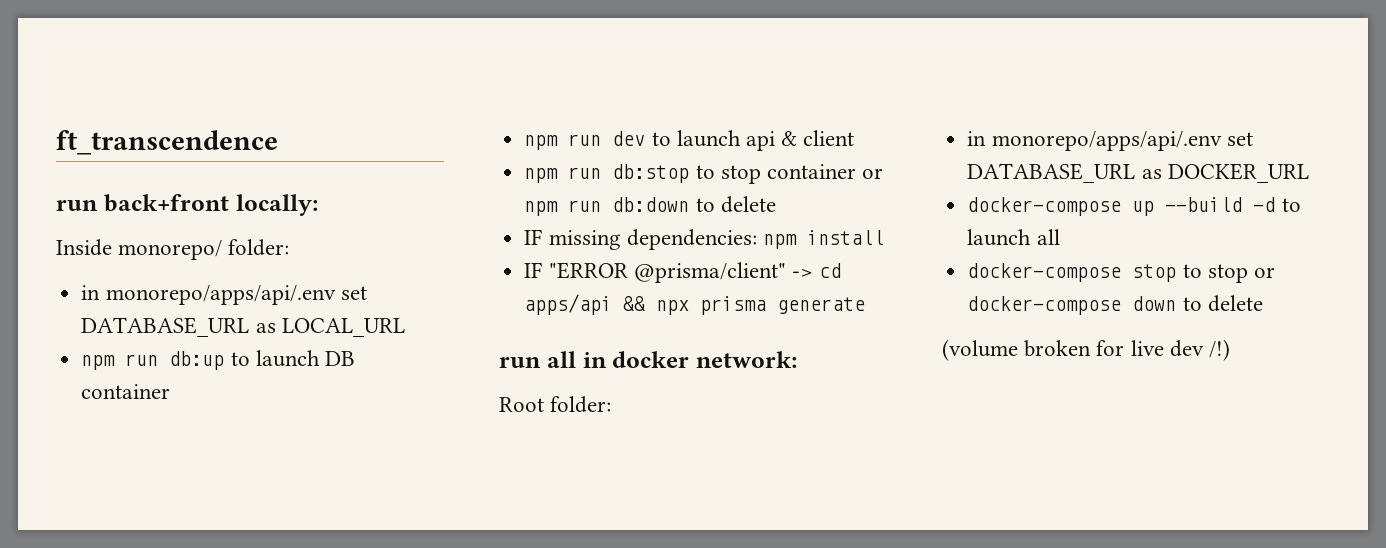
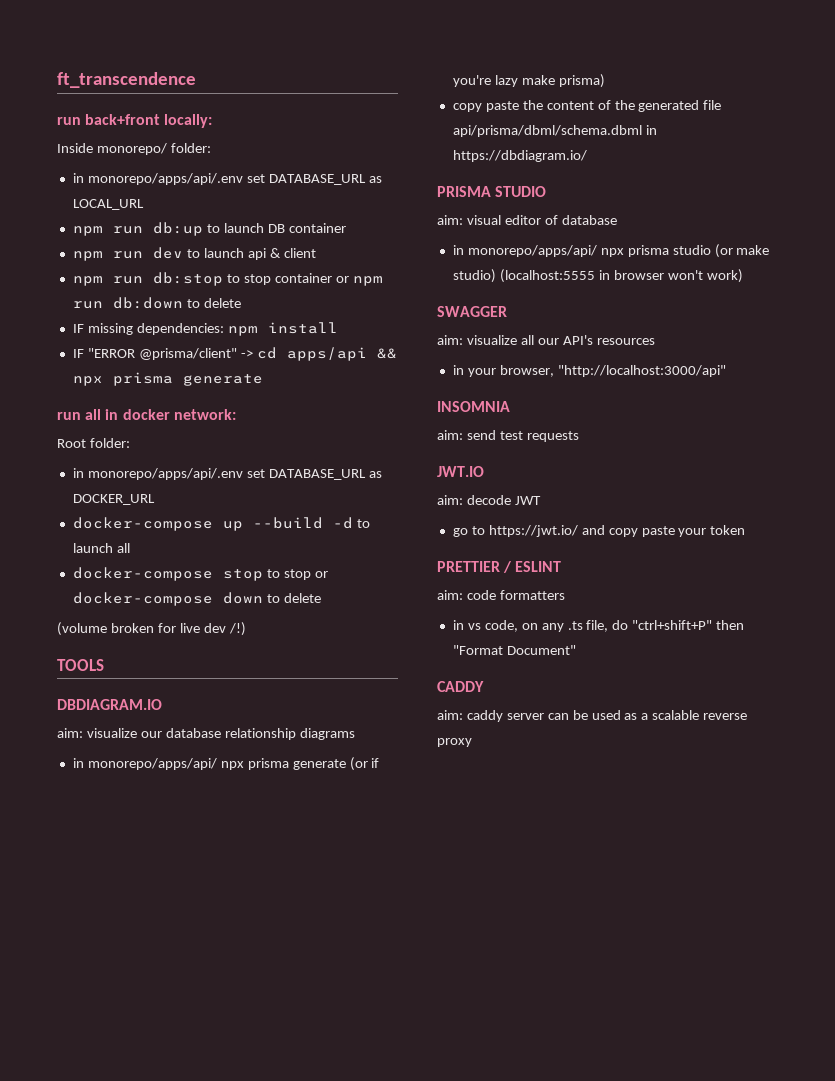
+ TOOLS
+ DBDIAGRAM.IO
+ aim: visualize our database relationship diagrams
+ in monorepo/apps/api/ npx prisma generate (or if you're lazy make prisma)
+ copy paste the content of the generated file api/prisma/dbml/schema.dbml in https://dbdiagram.io/
+ PRISMA STUDIO
+ aim: visual editor of database
+ in monorepo/apps/api/ npx prisma studio (or make studio) (localhost:5555 in browser won't work)
+ SWAGGER
+ aim: visualize all our API's resources
+ in your browser, "http://localhost:3000/api"
+ INSOMNIA
+ aim: send test requests
+ JWT.IO
+ aim: decode JWT
+ go to https://jwt.io/ and copy paste your token
+ PRETTIER / ESLINT
+ aim: code formatters
+ in vs code, on any .ts file, do "ctrl+shift+P" then "Format Document"
+ CADDY
+ aim: caddy server can be used as a scalable reverse proxy

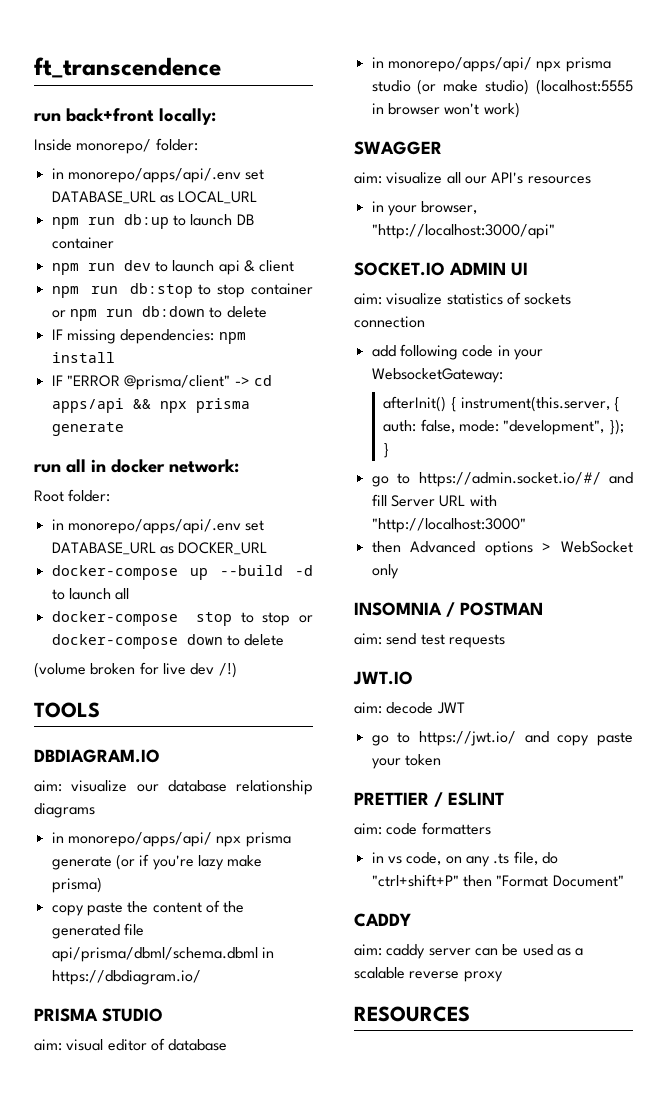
+ SOCKET.IO ADMIN UI
+ aim: visualize statistics of sockets connection
+ add following code in your WebsocketGateway:
+ afterInit() { instrument(this.server, { auth: false, mode: "development", }); }
+ go to https://admin.socket.io/#/ and fill Server URL with "http://localhost:3000"
+ then Advanced options > WebSocket only
- INSOMNIA
+ INSOMNIA / POSTMAN
+ RESOURCES

